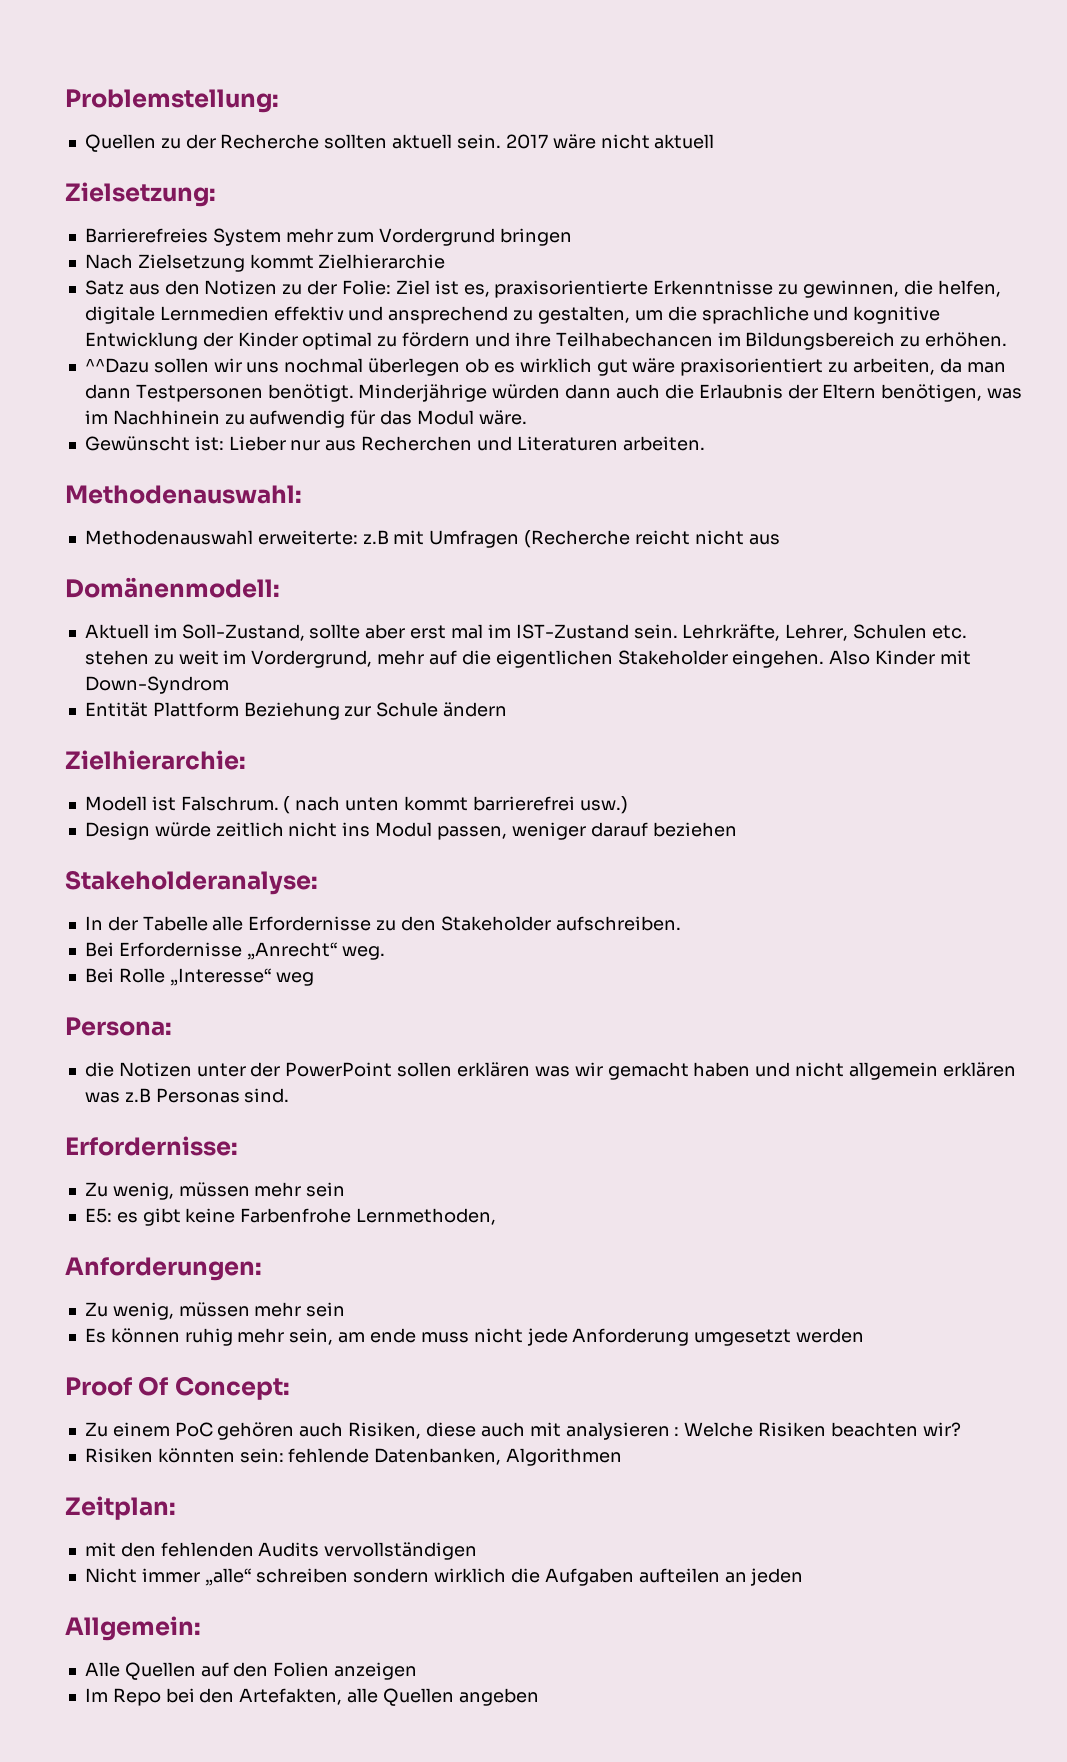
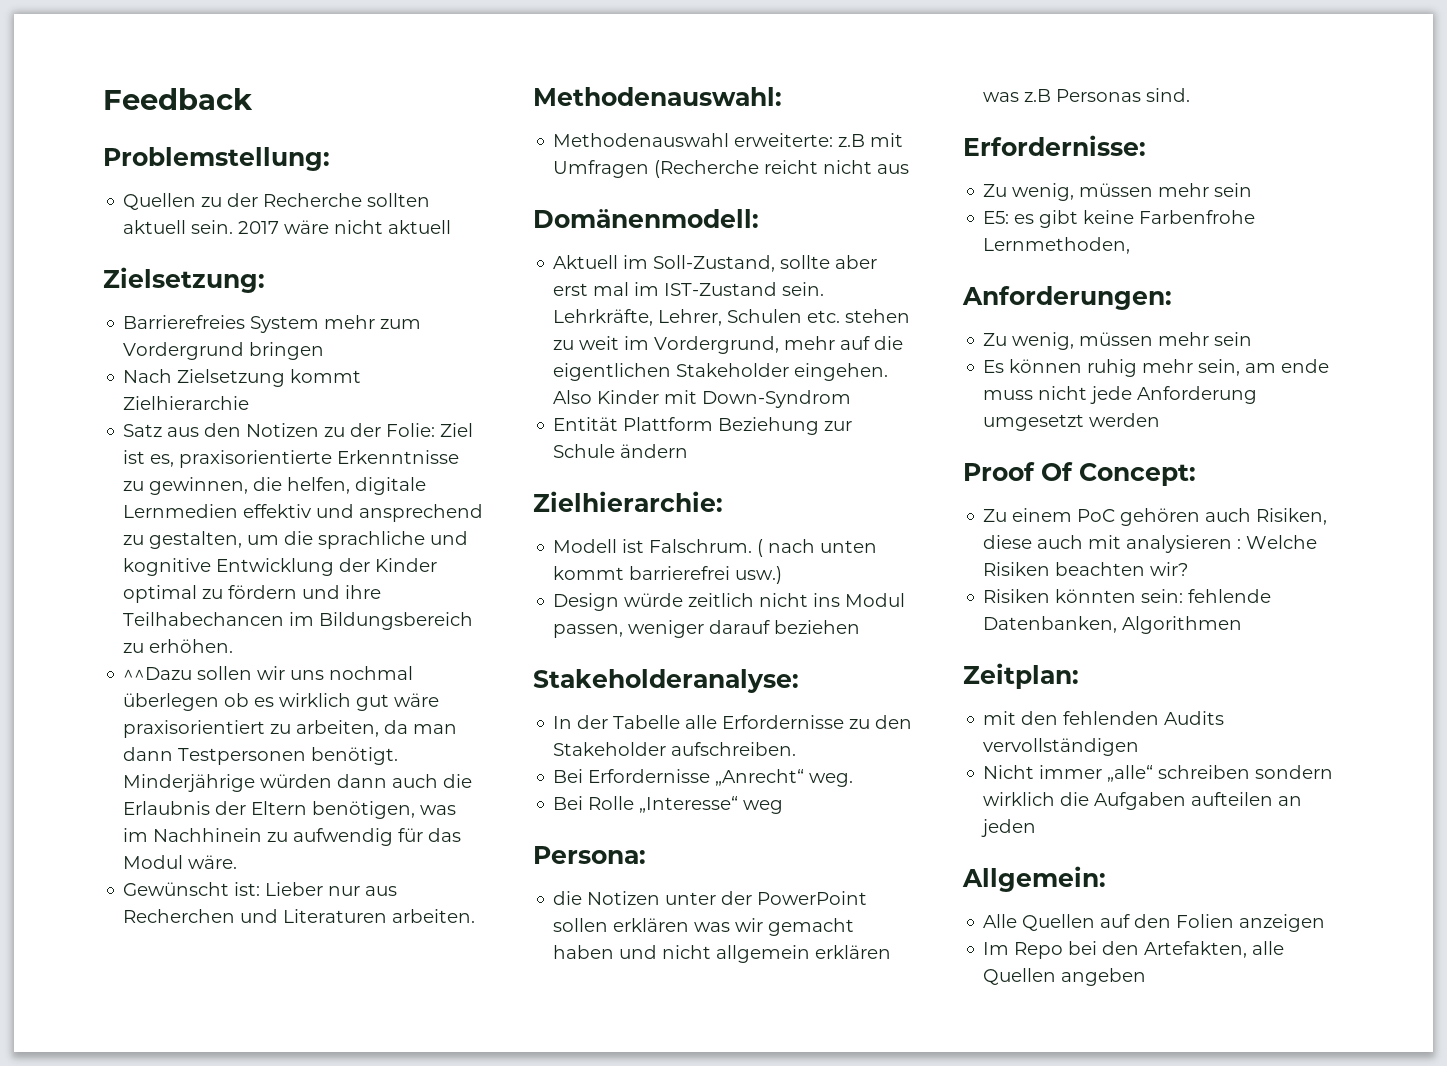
+ Feedback

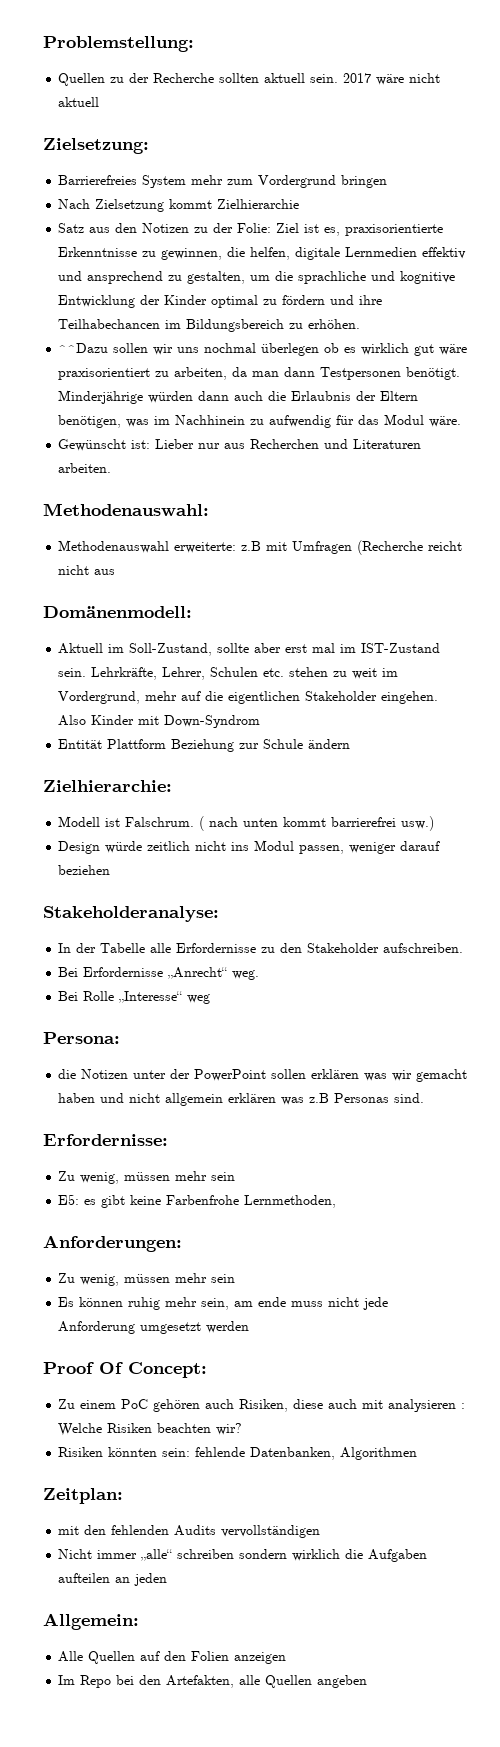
- Feedback

